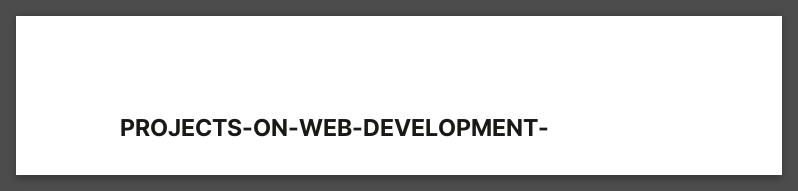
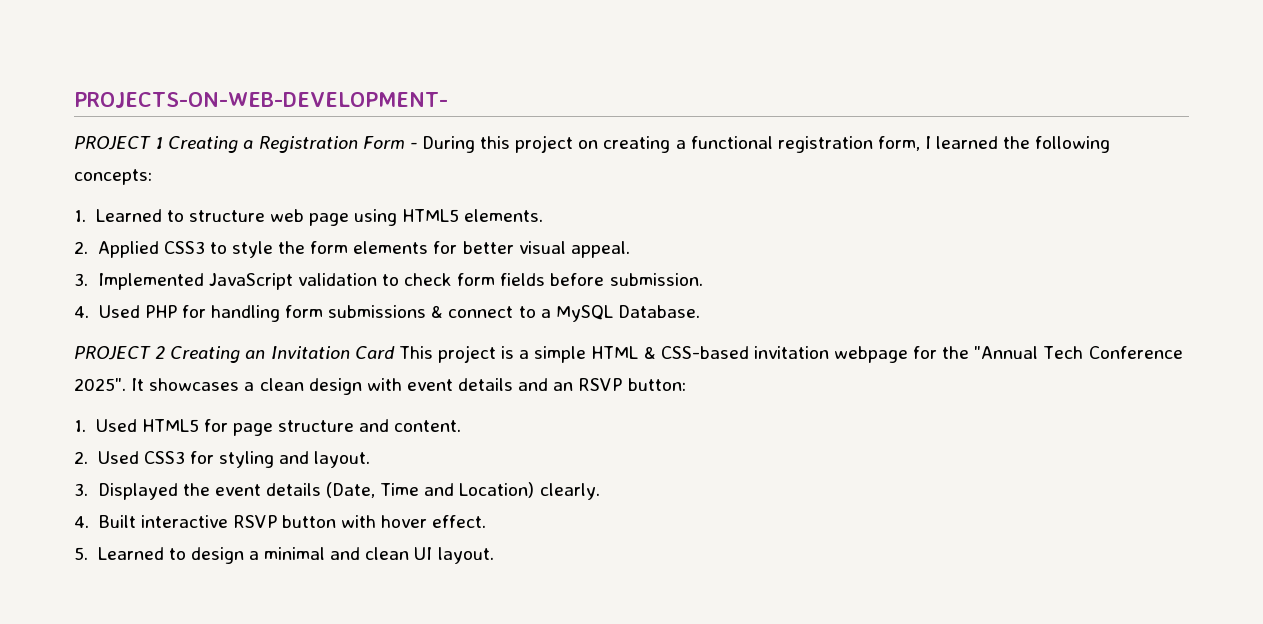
+ PROJECT 1 Creating a Registration Form - During this project on creating a functional registration form, I learned the following concepts:
+ 1. Learned to structure web page using HTML5 elements.
+ 2. Applied CSS3 to style the form elements for better visual appeal.
+ 3. Implemented JavaScript validation to check form fields before submission.
+ 4. Used PHP for handling form submissions & connect to a MySQL Database.
+ PROJECT 2 Creating an Invitation Card This project is a simple HTML & CSS-based invitation webpage for the "Annual Tech Conference 2025". It showcases a clean design with event details and an RSVP button:
+ 1. Used HTML5 for page structure and content.
+ 2. Used CSS3 for styling and layout.
+ 3. Displayed the event details (Date, Time and Location) clearly.
+ 4. Built interactive RSVP button with hover effect.
+ 5. Learned to design a minimal and clean UI layout.

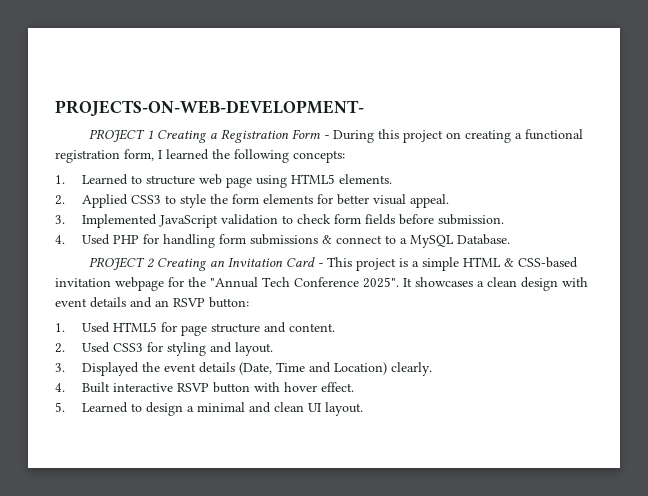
- PROJECT 2 Creating an Invitation Card This project is a simple HTML & CSS-based invitation webpage for the "Annual Tech Conference 2025".
+ PROJECT 2 Creating an Invitation Card - This project is a simple HTML & CSS-based invitation webpage for the "Annual Tech Conference 2025".

